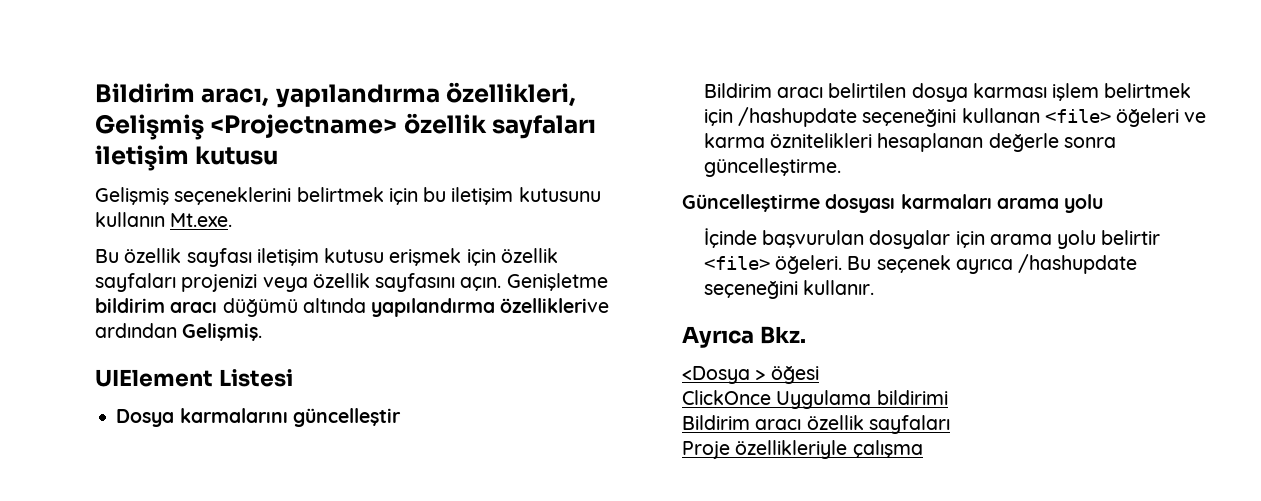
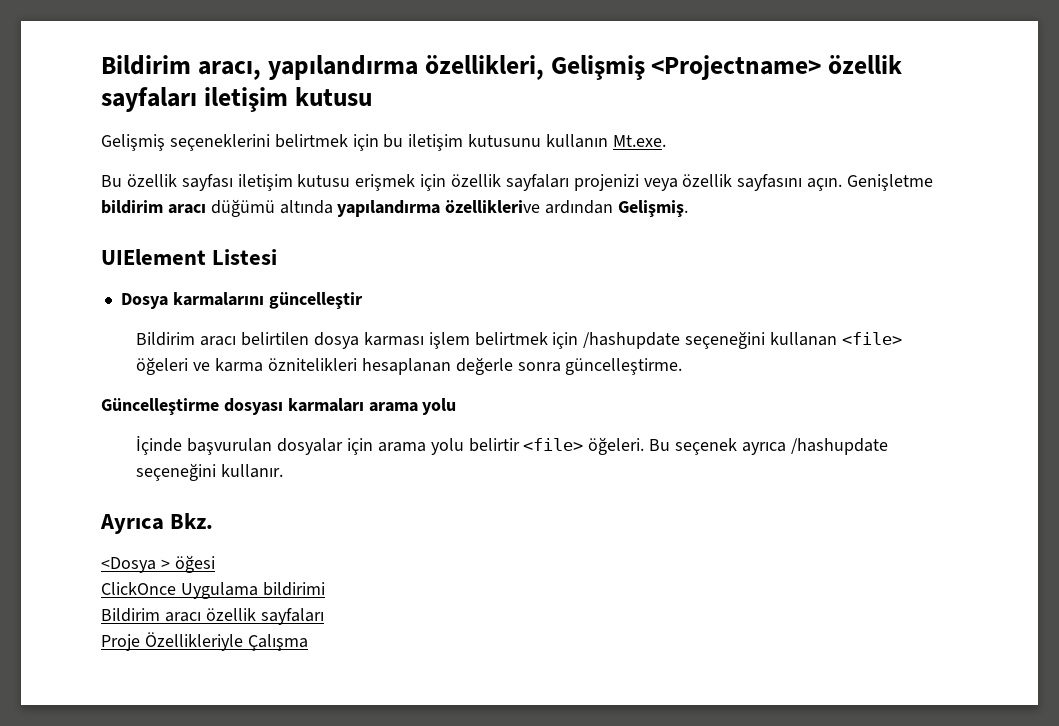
- Proje özellikleriyle çalışma
+ Proje Özellikleriyle Çalışma

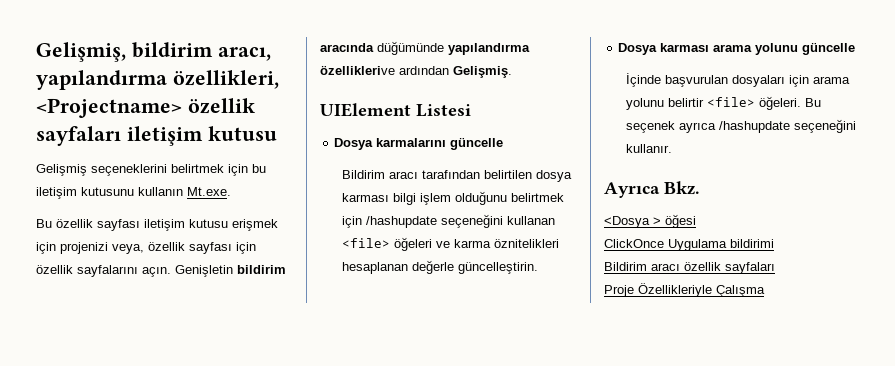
- Bildirim aracı, yapılandırma özellikleri, Gelişmiş <Projectname> özellik sayfaları iletişim kutusu
+ Gelişmiş, bildirim aracı, yapılandırma özellikleri, <Projectname> özellik sayfaları iletişim kutusu
- Bu özellik sayfası iletişim kutusu erişmek için özellik sayfaları projenizi veya özellik sayfasını açın. Genişletme bildirim aracı düğümü altında yapılandırma özelliklerive ardından Gelişmiş.
+ Bu özellik sayfası iletişim kutusu erişmek için projenizi veya, özellik sayfası için özellik sayfalarını açın. Genişletin bildirim aracında düğümünde yapılandırma özelliklerive ardından Gelişmiş.
- Dosya karmalarını güncelleştir
- Bildirim aracı belirtilen dosya karması işlem belirtmek için /hashupdate seçeneğini kullanan <file> öğeleri ve karma öznitelikleri hesaplanan değerle sonra güncelleştirme.
- Güncelleştirme dosyası karmaları arama yolu
+ Dosya karmalarını güncelle
+ Bildirim aracı tarafından belirtilen dosya karması bilgi işlem olduğunu belirtmek için /hashupdate seçeneğini kullanan <file> öğeleri ve karma öznitelikleri hesaplanan değerle güncelleştirin.
+ Dosya karması arama yolunu güncelle
- İçinde başvurulan dosyalar için arama yolu belirtir <file> öğeleri.
+ İçinde başvurulan dosyaları için arama yolunu belirtir <file> öğeleri.

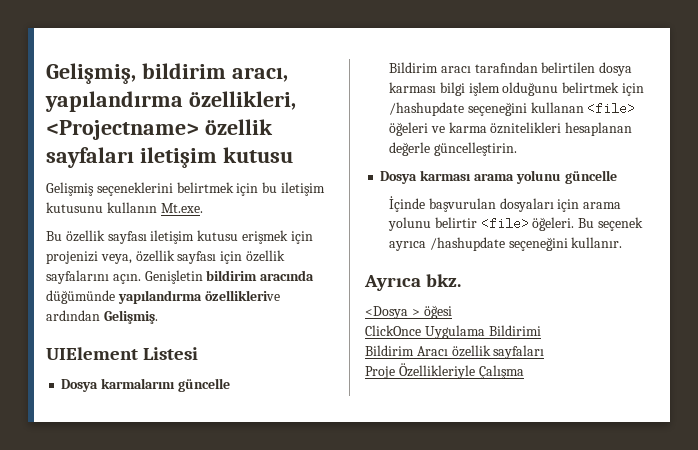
- Ayrıca Bkz.
+ Ayrıca bkz.
- ClickOnce Uygulama bildirimi
- Bildirim aracı özellik sayfaları
+ ClickOnce Uygulama Bildirimi
+ Bildirim Aracı özellik sayfaları

